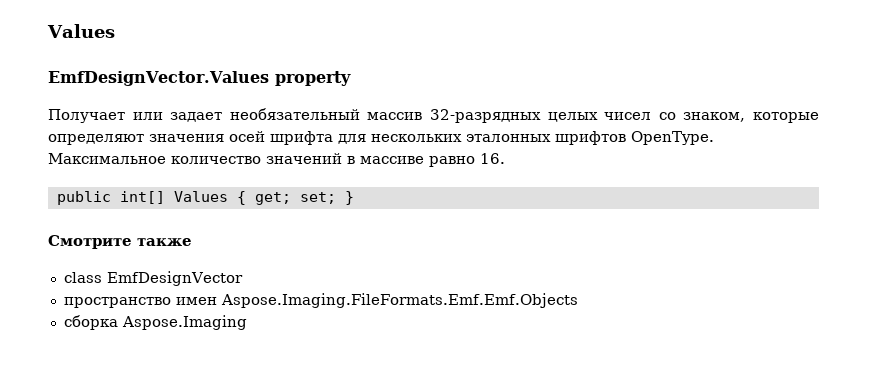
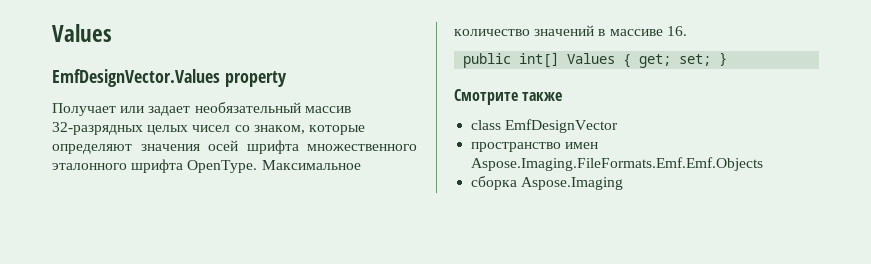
- Получает или задает необязательный массив 32-разрядных целых чисел со знаком, которые определяют значения осей шрифта для нескольких эталонных шрифтов OpenType.
+ Получает или задает необязательный массив 32-разрядных целых чисел со знаком, которые определяют значения осей шрифта множественного эталонного шрифта OpenType.
- Максимальное количество значений в массиве равно 16.
+ Максимальное количество значений в массиве 16.

